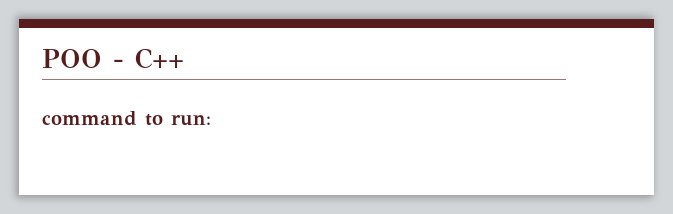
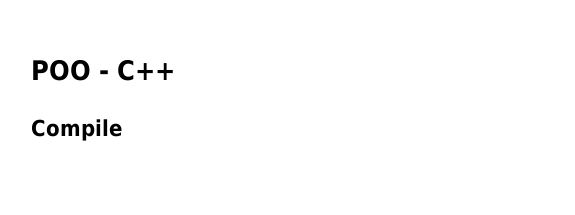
- command to run:
+ Compile

